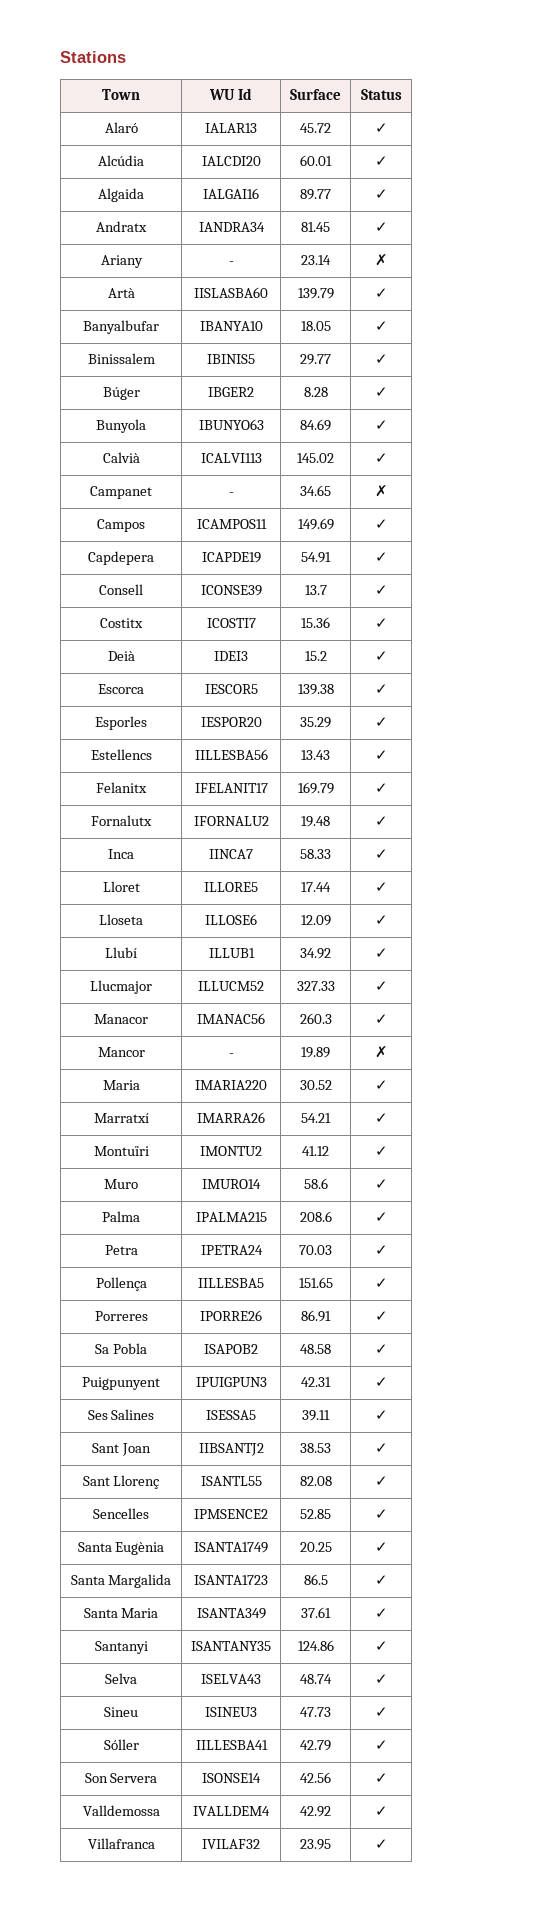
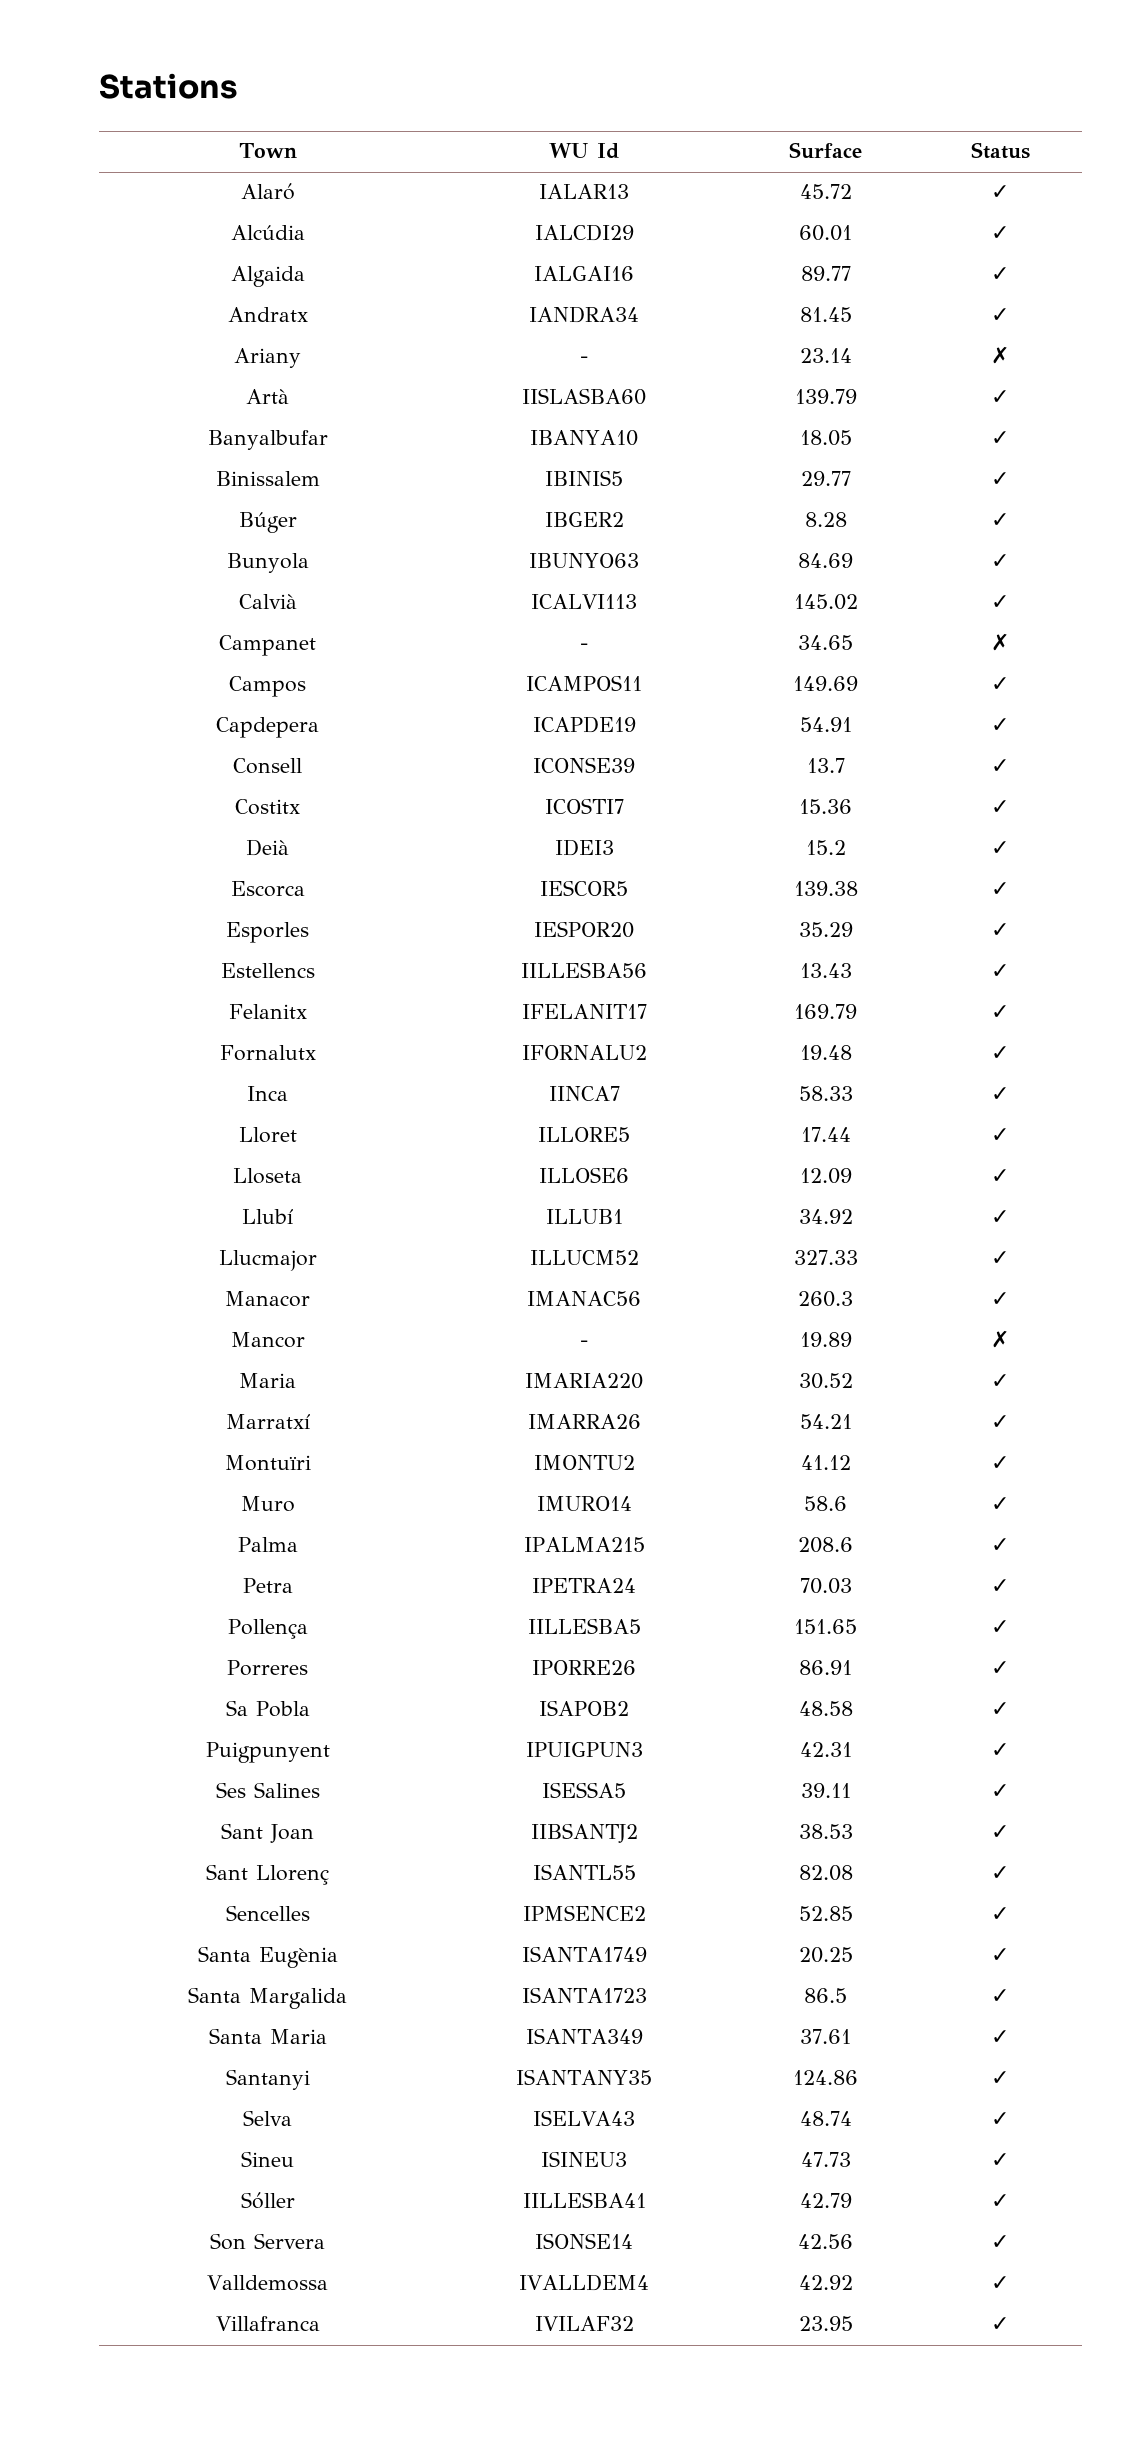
- Alcúdia | IALCDI20 | 60.01 | ✓
+ Alcúdia | IALCDI29 | 60.01 | ✓

